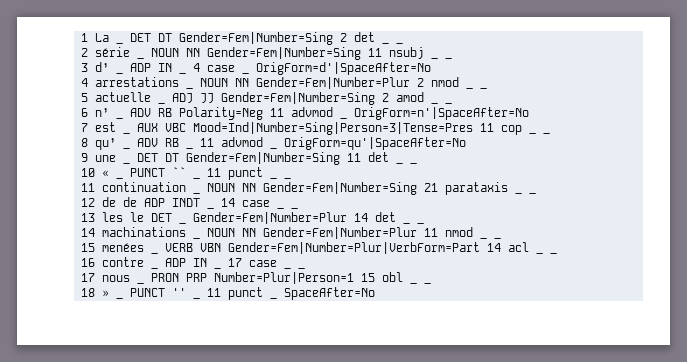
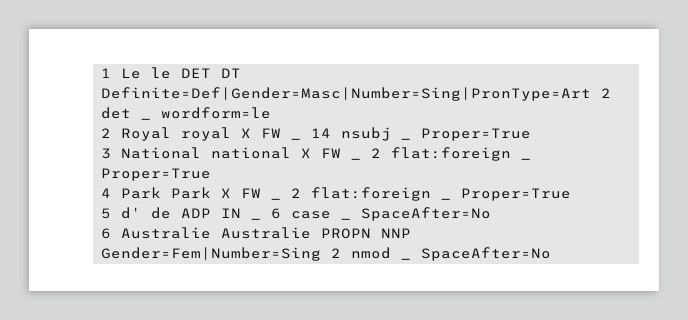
- 1 La _ DET DT Gender=Fem|Number=Sing 2 det _ _
- 2 série _ NOUN NN Gender=Fem|Number=Sing 11 nsubj _ _
+ 1 Le le DET DT Definite=Def|Gender=Masc|Number=Sing|PronType=Art 2 det _ wordform=le
+ 2 Royal royal X FW _ 14 nsubj _ Proper=True
- 3 d’ _ ADP IN _ 4 case _ OrigForm=d'|SpaceAfter=No
- 4 arrestations _ NOUN NN Gender=Fem|Number=Plur 2 nmod _ _
- 5 actuelle _ ADJ JJ Gender=Fem|Number=Sing 2 amod _ _
- 6 n’ _ ADV RB Polarity=Neg 11 advmod _ OrigForm=n'|SpaceAfter=No
- 7 est _ AUX VBC Mood=Ind|Number=Sing|Person=3|Tense=Pres 11 cop _ _
- 8 qu’ _ ADV RB _ 11 advmod _ OrigForm=qu'|SpaceAfter=No
- 9 une _ DET DT Gender=Fem|Number=Sing 11 det _ _
- 10 « _ PUNCT `` _ 11 punct _ _
- 11 continuation _ NOUN NN Gender=Fem|Number=Sing 21 parataxis _ _
- 12 de de ADP INDT _ 14 case _ _
- 13 les le DET _ Gender=Fem|Number=Plur 14 det _ _
- 14 machinations _ NOUN NN Gender=Fem|Number=Plur 11 nmod _ _
- 15 menées _ VERB VBN Gender=Fem|Number=Plur|VerbForm=Part 14 acl _ _
- 16 contre _ ADP IN _ 17 case _ _
- 17 nous _ PRON PRP Number=Plur|Person=1 15 obl _ _
- 18 » _ PUNCT '' _ 11 punct _ SpaceAfter=No
+ 3 National national X FW _ 2 flat:foreign _ Proper=True
+ 4 Park Park X FW _ 2 flat:foreign _ Proper=True
+ 5 d' de ADP IN _ 6 case _ SpaceAfter=No
+ 6 Australie Australie PROPN NNP Gender=Fem|Number=Sing 2 nmod _ SpaceAfter=No

